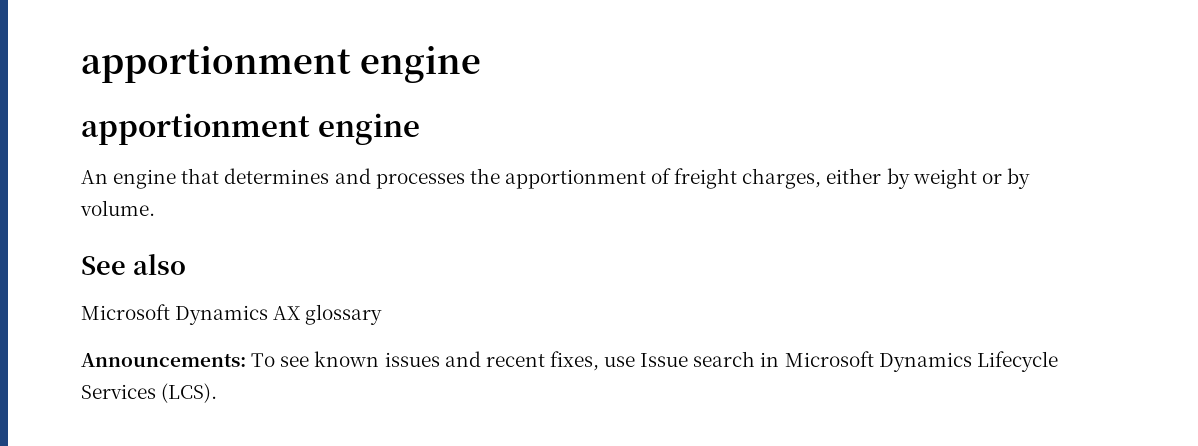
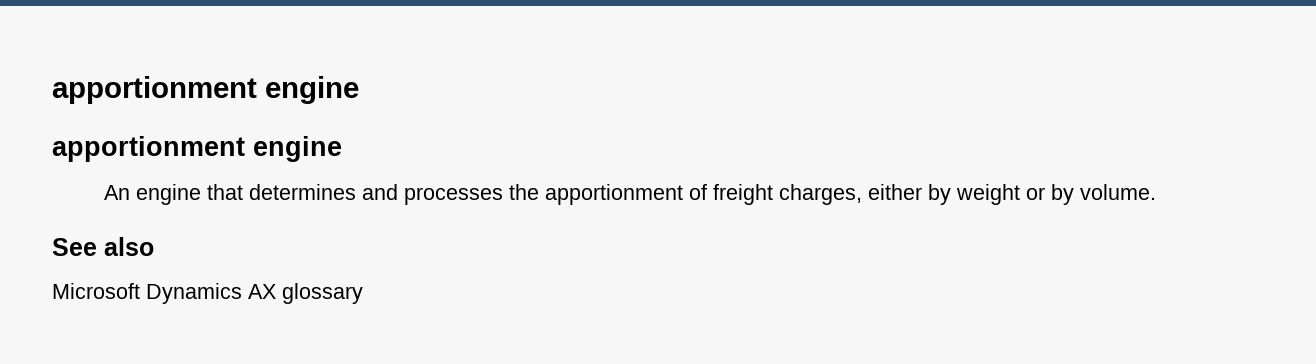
- Announcements: To see known issues and recent fixes, use Issue search in Microsoft Dynamics Lifecycle Services (LCS).

